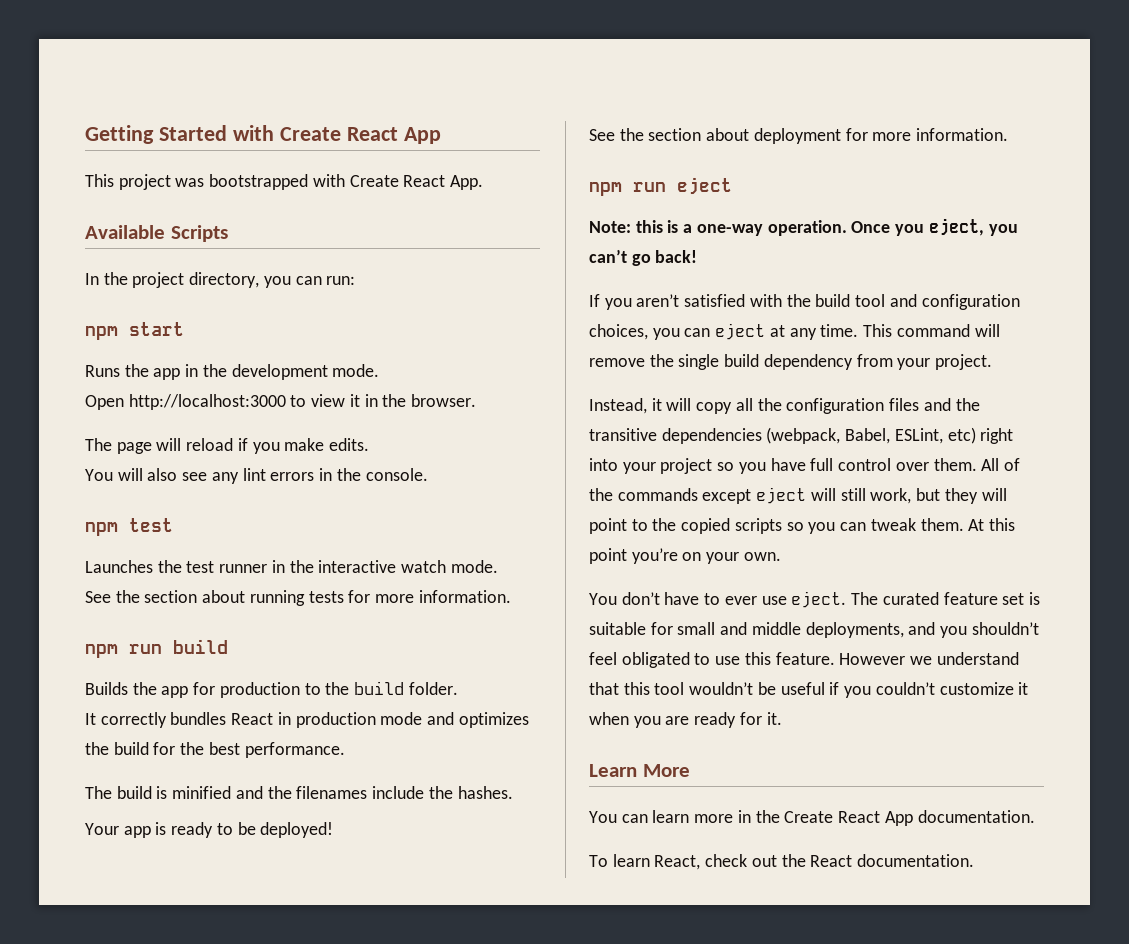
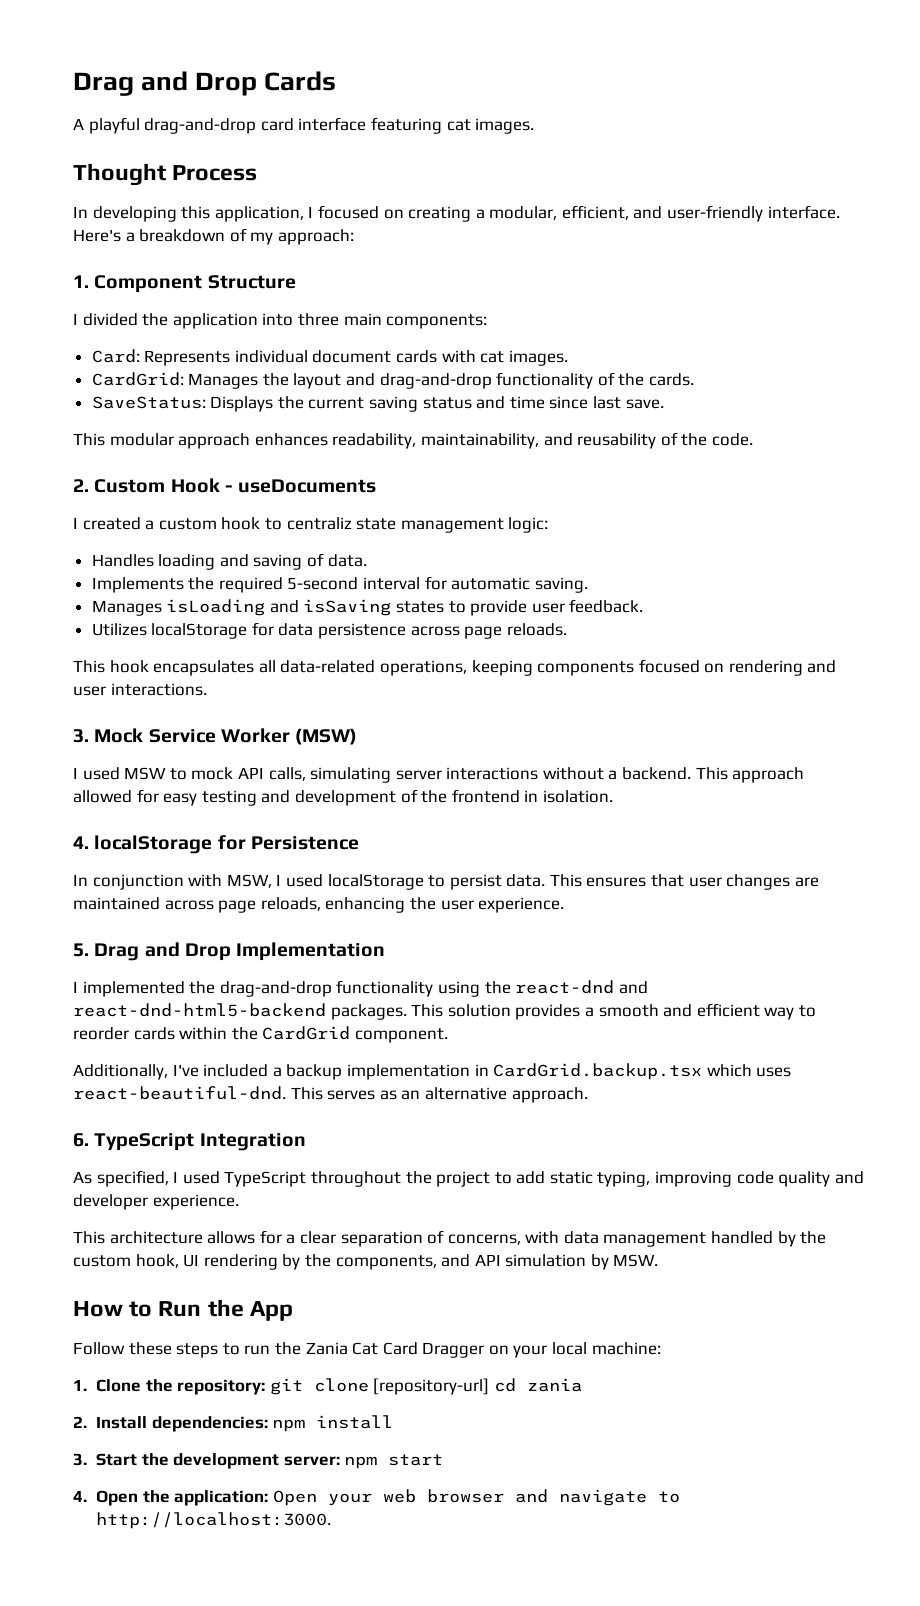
- Getting Started with Create React App
- This project was bootstrapped with Create React App.
- Available Scripts
- In the project directory, you can run:
- npm start
- Runs the app in the development mode.
- Open http://localhost:3000 to view it in the browser.
- The page will reload if you make edits.
- You will also see any lint errors in the console.
- npm test
- Launches the test runner in the interactive watch mode.
- See the section about running tests for more information.
- npm run build
- Builds the app for production to the build folder.
- It correctly bundles React in production mode and optimizes the build for the best performance.
- The build is minified and the filenames include the hashes.
- Your app is ready to be deployed!
- See the section about deployment for more information.
- npm run eject
- Note: this is a one-way operation. Once you eject, you can’t go back!
- If you aren’t satisfied with the build tool and configuration choices, you can eject at any time. This command will remove the single build dependency from your project.
- Instead, it will copy all the configuration files and the transitive dependencies (webpack, Babel, ESLint, etc) right into your project so you have full control over them. All of the commands except eject will still work, but they will point to the copied scripts so you can tweak them. At this point you’re on your own.
- You don’t have to ever use eject. The curated feature set is suitable for small and middle deployments, and you shouldn’t feel obligated to use this feature. However we understand that this tool wouldn’t be useful if you couldn’t customize it when you are ready for it.
- Learn More
- You can learn more in the Create React App documentation.
- To learn React, check out the React documentation.
+ Drag and Drop Cards
+ A playful drag-and-drop card interface featuring cat images.
+ Thought Process
+ In developing this application, I focused on creating a modular, efficient, and user-friendly interface. Here's a breakdown of my approach:
+ 1. Component Structure
+ I divided the application into three main components:
+ Card: Represents individual document cards with cat images.
+ CardGrid: Manages the layout and drag-and-drop functionality of the cards.
+ SaveStatus: Displays the current saving status and time since last save.
+ This modular approach enhances readability, maintainability, and reusability of the code.
+ 2. Custom Hook - useDocuments
+ I created a custom hook to centraliz state management logic:
+ Handles loading and saving of data.
+ Implements the required 5-second interval for automatic saving.
+ Manages isLoading and isSaving states to provide user feedback.
+ Utilizes localStorage for data persistence across page reloads.
+ This hook encapsulates all data-related operations, keeping components focused on rendering and user interactions.
+ 3. Mock Service Worker (MSW)
+ I used MSW to mock API calls, simulating server interactions without a backend. This approach allowed for easy testing and development of the frontend in isolation.
+ 4. localStorage for Persistence
+ In conjunction with MSW, I used localStorage to persist data. This ensures that user changes are maintained across page reloads, enhancing the user experience.
+ 5. Drag and Drop Implementation
+ I implemented the drag-and-drop functionality using the react-dnd and react-dnd-html5-backend packages. This solution provides a smooth and efficient way to reorder cards within the CardGrid component.
+ Additionally, I've included a backup implementation in CardGrid.backup.tsx which uses react-beautiful-dnd. This serves as an alternative approach.
+ 6. TypeScript Integration
+ As specified, I used TypeScript throughout the project to add static typing, improving code quality and developer experience.
+ This architecture allows for a clear separation of concerns, with data management handled by the custom hook, UI rendering by the components, and API simulation by MSW.
+ How to Run the App
+ Follow these steps to run the Zania Cat Card Dragger on your local machine:
+ 1. Clone the repository: git clone [repository-url] cd zania
+ 2. Install dependencies: npm install
+ 3. Start the development server: npm start
+ 4. Open the application: Open your web browser and navigate to http://localhost:3000.

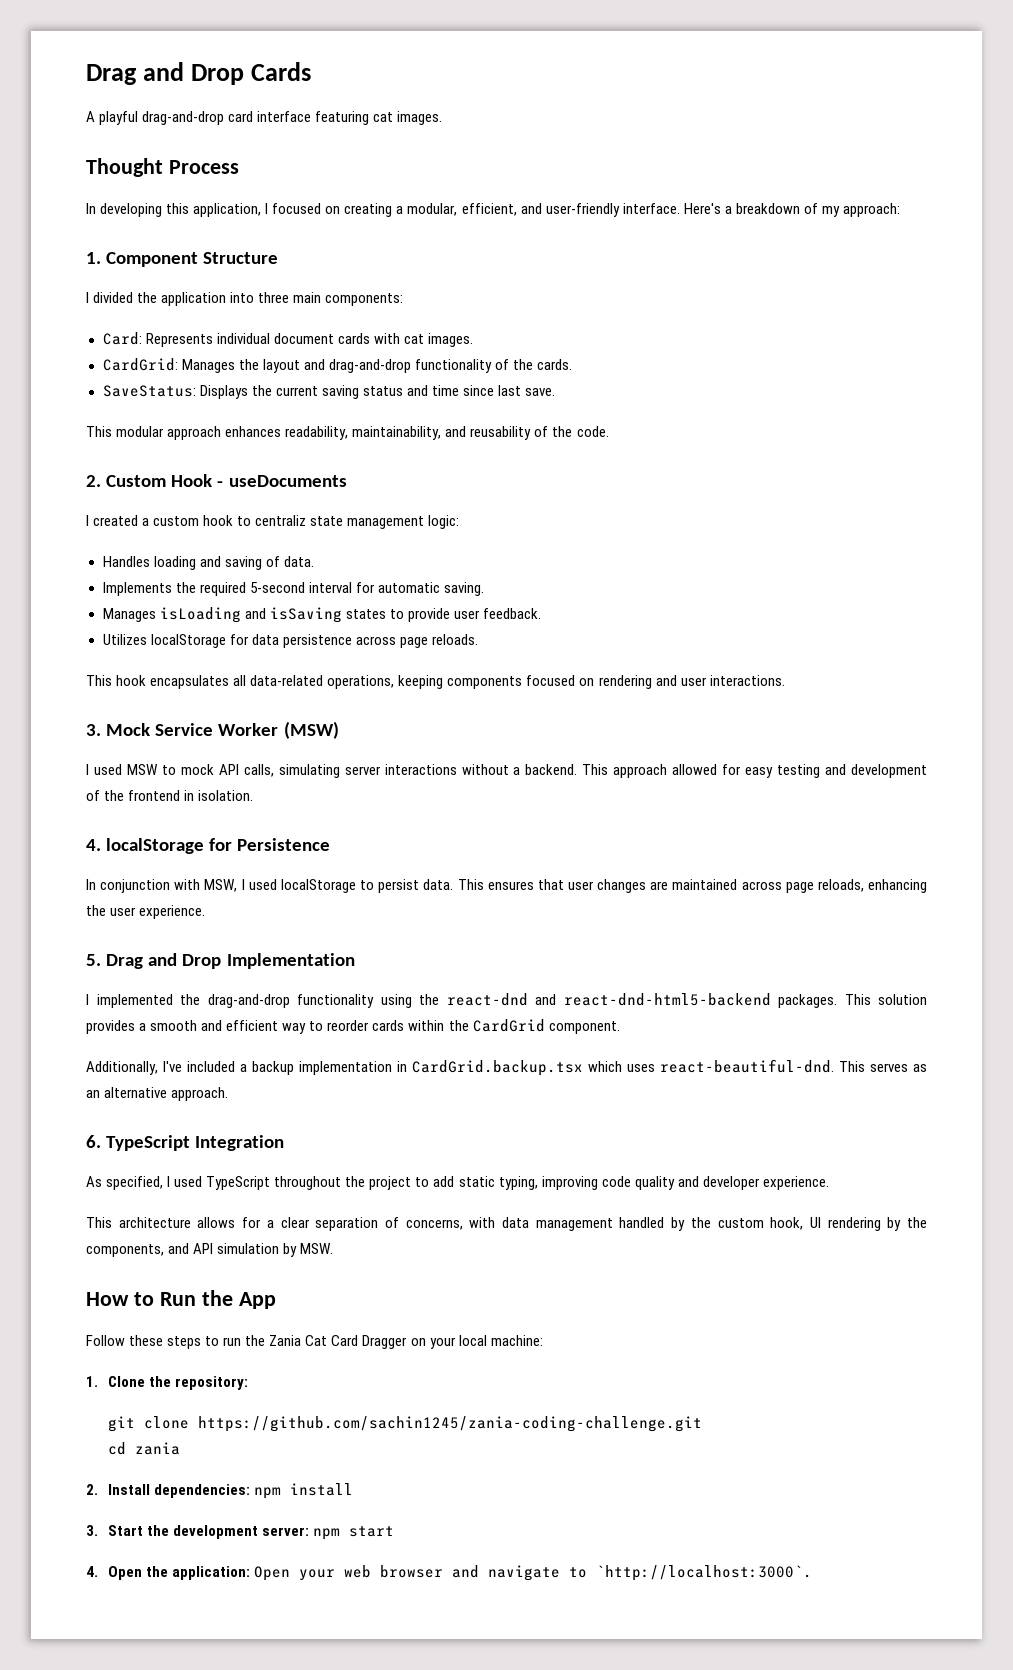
- 1. Clone the repository: git clone [repository-url] cd zania
+ 1. Clone the repository:
+ git clone https://github.com/sachin1245/zania-coding-challenge.git
+ cd zania
- 4. Open the application: Open your web browser and navigate to http://localhost:3000.
+ 4. Open the application: Open your web browser and navigate to `http://localhost:3000`.

